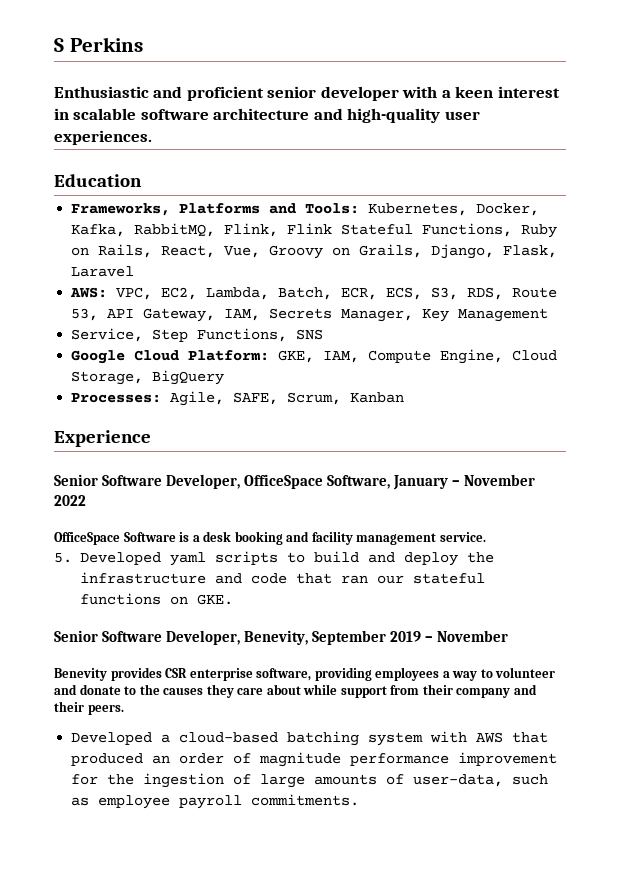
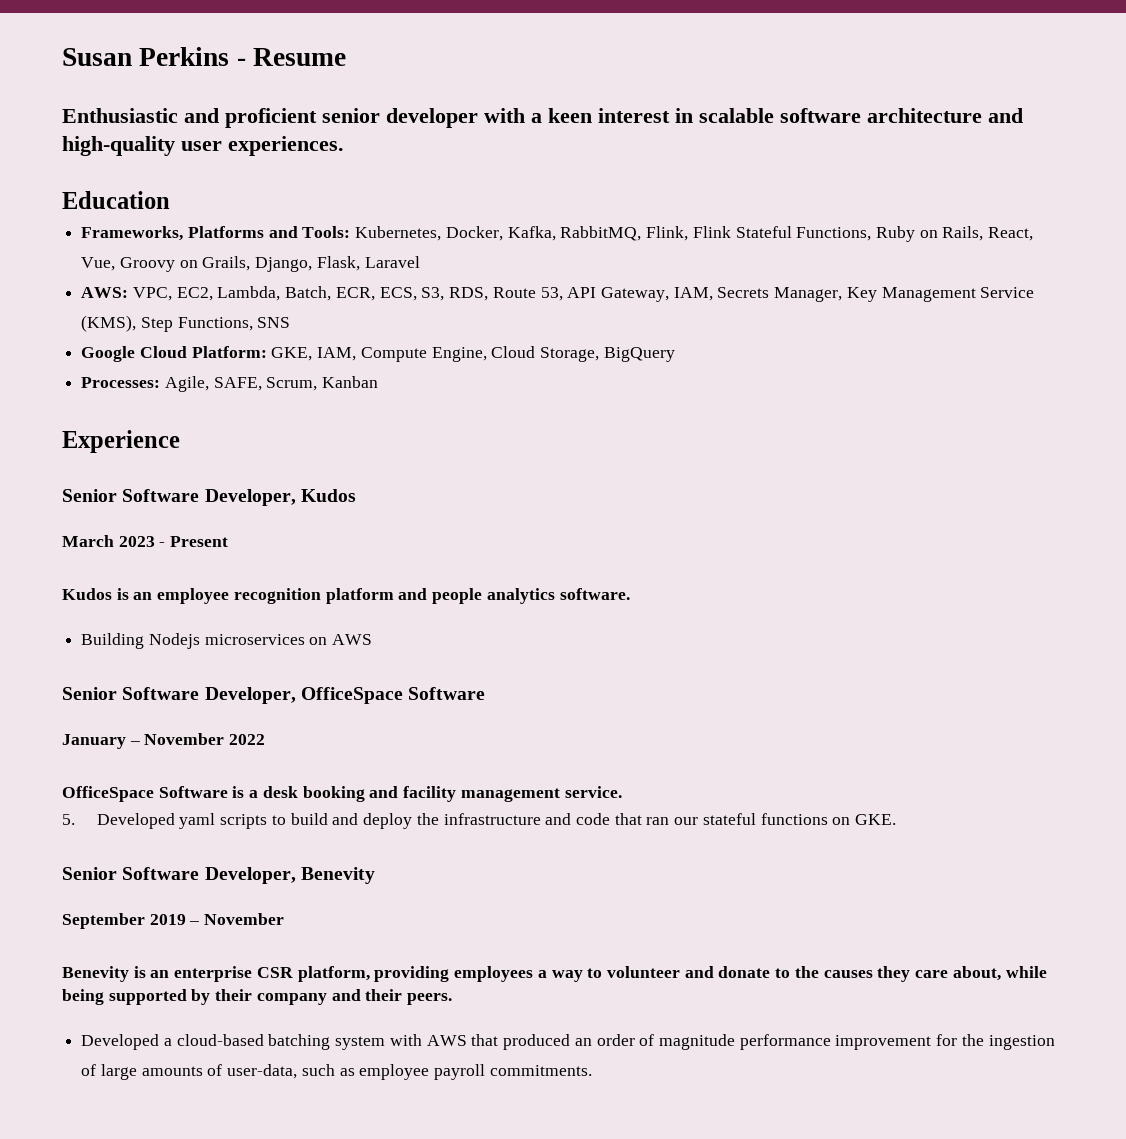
- S Perkins
+ Susan Perkins - Resume
- AWS: VPC, EC2, Lambda, Batch, ECR, ECS, S3, RDS, Route 53, API Gateway, IAM, Secrets Manager, Key Management
- Service, Step Functions, SNS
+ AWS: VPC, EC2, Lambda, Batch, ECR, ECS, S3, RDS, Route 53, API Gateway, IAM, Secrets Manager, Key Management Service (KMS), Step Functions, SNS
+ Senior Software Developer, Kudos
+ March 2023 - Present
+ Kudos is an employee recognition platform and people analytics software.
+ Building Nodejs microservices on AWS
- Senior Software Developer, OfficeSpace Software, January – November 2022
+ Senior Software Developer, OfficeSpace Software
+ January – November 2022
- Senior Software Developer, Benevity, September 2019 – November
+ Senior Software Developer, Benevity
+ September 2019 – November
- Benevity provides CSR enterprise software, providing employees a way to volunteer and donate to the causes they care about while support from their company and their peers.
+ Benevity is an enterprise CSR platform, providing employees a way to volunteer and donate to the causes they care about, while being supported by their company and their peers.

